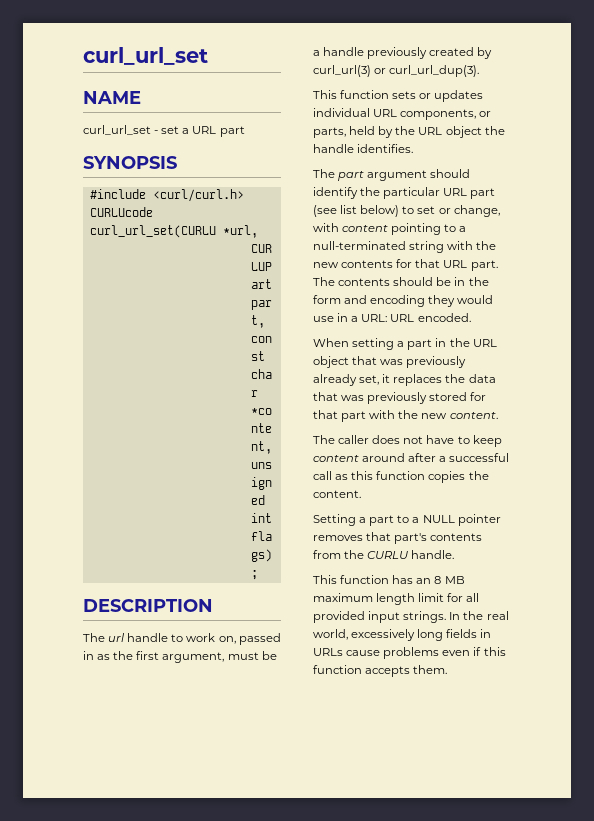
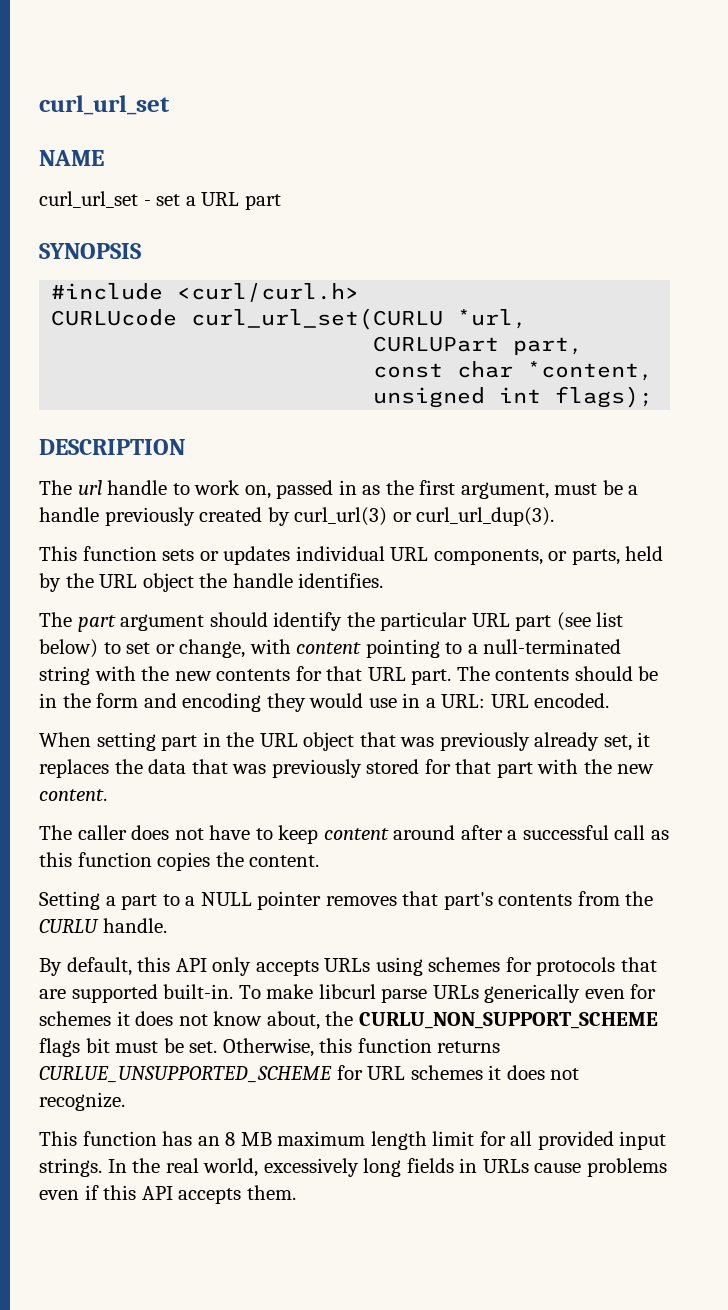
- When setting a part in the URL object that was previously already set, it replaces the data that was previously stored for that part with the new content.
+ When setting part in the URL object that was previously already set, it replaces the data that was previously stored for that part with the new content.
+ By default, this API only accepts URLs using schemes for protocols that are supported built-in. To make libcurl parse URLs generically even for schemes it does not know about, the CURLU_NON_SUPPORT_SCHEME flags bit must be set. Otherwise, this function returns CURLUE_UNSUPPORTED_SCHEME for URL schemes it does not recognize.
- In the real world, excessively long fields in URLs cause problems even if this function accepts them.
+ In the real world, excessively long fields in URLs cause problems even if this API accepts them.

